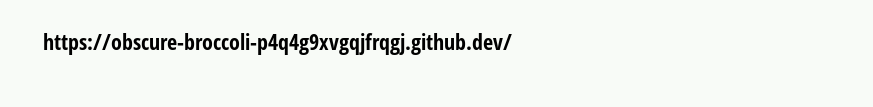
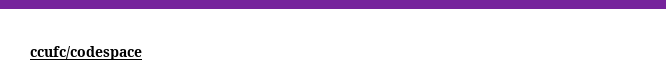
- https://obscure-broccoli-p4q4g9xvgqjfrqgj.github.dev/
+ ccufc/codespace

